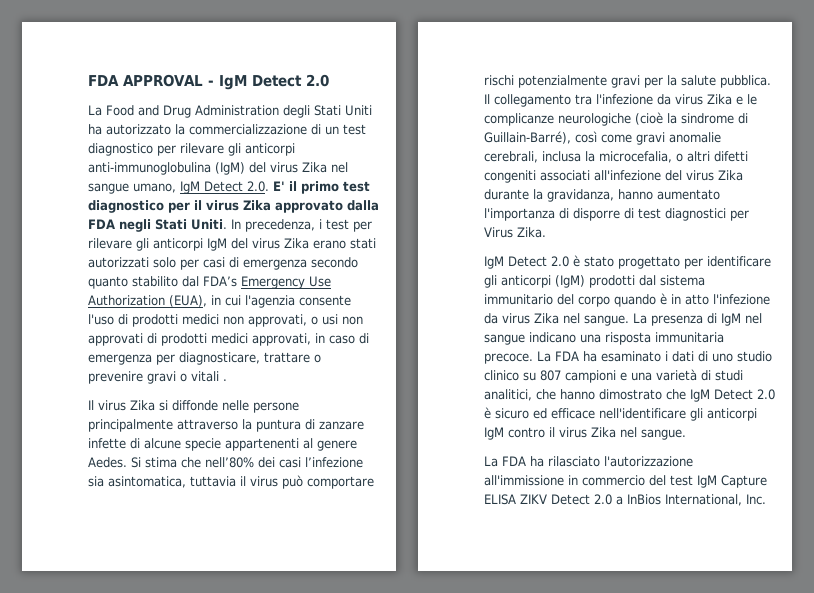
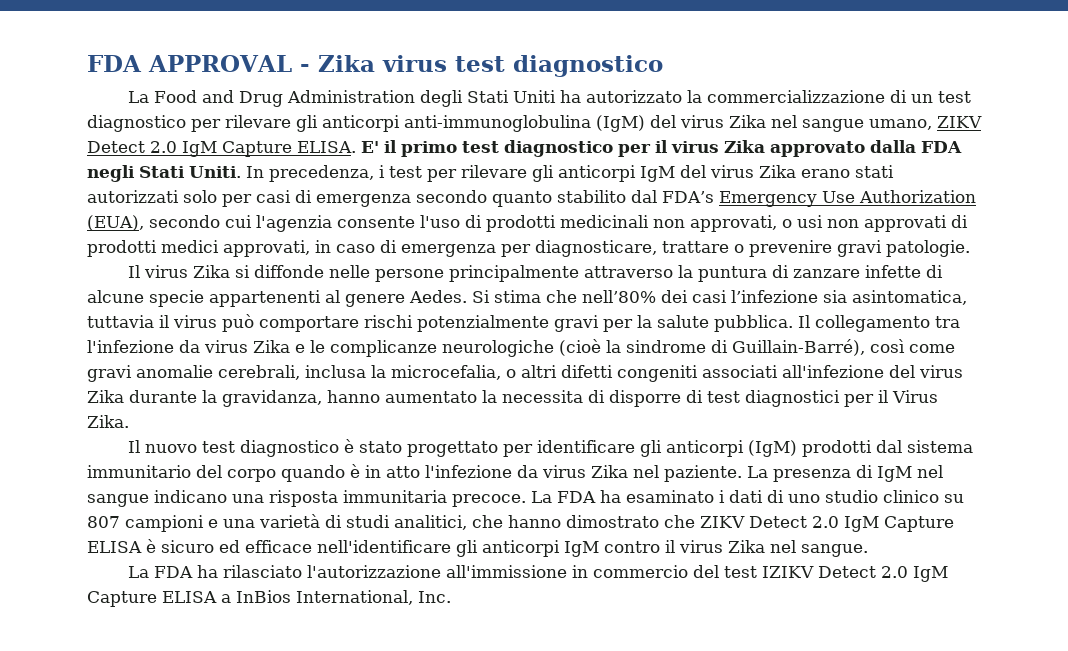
- FDA APPROVAL - IgM Detect 2.0
+ FDA APPROVAL - Zika virus test diagnostico
- La Food and Drug Administration degli Stati Uniti ha autorizzato la commercializzazione di un test diagnostico per rilevare gli anticorpi anti-immunoglobulina (IgM) del virus Zika nel sangue umano, IgM Detect 2.0. E' il primo test diagnostico per il virus Zika approvato dalla FDA negli Stati Uniti.
+ La Food and Drug Administration degli Stati Uniti ha autorizzato la commercializzazione di un test diagnostico per rilevare gli anticorpi anti-immunoglobulina (IgM) del virus Zika nel sangue umano, ZIKV Detect 2.0 IgM Capture ELISA. E' il primo test diagnostico per il virus Zika approvato dalla FDA negli Stati Uniti.
- In precedenza, i test per rilevare gli anticorpi IgM del virus Zika erano stati autorizzati solo per casi di emergenza secondo quanto stabilito dal FDA’s Emergency Use Authorization (EUA), in cui l'agenzia consente l'uso di prodotti medici non approvati, o usi non approvati di prodotti medici approvati, in caso di emergenza per diagnosticare, trattare o prevenire gravi o vitali .
+ In precedenza, i test per rilevare gli anticorpi IgM del virus Zika erano stati autorizzati solo per casi di emergenza secondo quanto stabilito dal FDA’s Emergency Use Authorization (EUA), secondo cui l'agenzia consente l'uso di prodotti medicinali non approvati, o usi non approvati di prodotti medici approvati, in caso di emergenza per diagnosticare, trattare o prevenire gravi patologie.
- Il collegamento tra l'infezione da virus Zika e le complicanze neurologiche (cioè la sindrome di Guillain-Barré), così come gravi anomalie cerebrali, inclusa la microcefalia, o altri difetti congeniti associati all'infezione del virus Zika durante la gravidanza, hanno aumentato l'importanza di disporre di test diagnostici per Virus Zika.
+ Il collegamento tra l'infezione da virus Zika e le complicanze neurologiche (cioè la sindrome di Guillain-Barré), così come gravi anomalie cerebrali, inclusa la microcefalia, o altri difetti congeniti associati all'infezione del virus Zika durante la gravidanza, hanno aumentato la necessita di disporre di test diagnostici per il Virus Zika.
- IgM Detect 2.0 è stato progettato per identificare gli anticorpi (IgM) prodotti dal sistema immunitario del corpo quando è in atto l'infezione da virus Zika nel sangue.
+ Il nuovo test diagnostico è stato progettato per identificare gli anticorpi (IgM) prodotti dal sistema immunitario del corpo quando è in atto l'infezione da virus Zika nel paziente.
- La FDA ha esaminato i dati di uno studio clinico su 807 campioni e una varietà di studi analitici, che hanno dimostrato che IgM Detect 2.0 è sicuro ed efficace nell'identificare gli anticorpi IgM contro il virus Zika nel sangue.
+ La FDA ha esaminato i dati di uno studio clinico su 807 campioni e una varietà di studi analitici, che hanno dimostrato che ZIKV Detect 2.0 IgM Capture ELISA è sicuro ed efficace nell'identificare gli anticorpi IgM contro il virus Zika nel sangue.
- La FDA ha rilasciato l'autorizzazione all'immissione in commercio del test IgM Capture ELISA ZIKV Detect 2.0 a InBios International, Inc.
+ La FDA ha rilasciato l'autorizzazione all'immissione in commercio del test IZIKV Detect 2.0 IgM Capture ELISA a InBios International, Inc.

